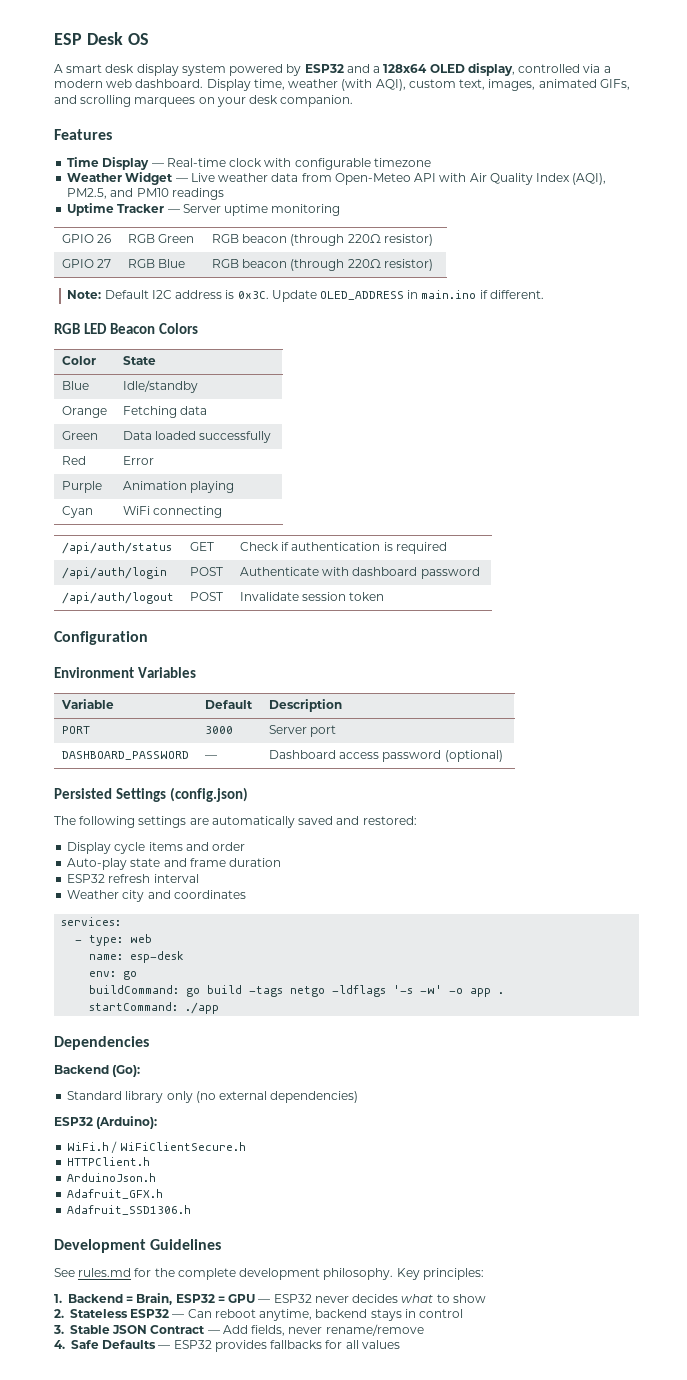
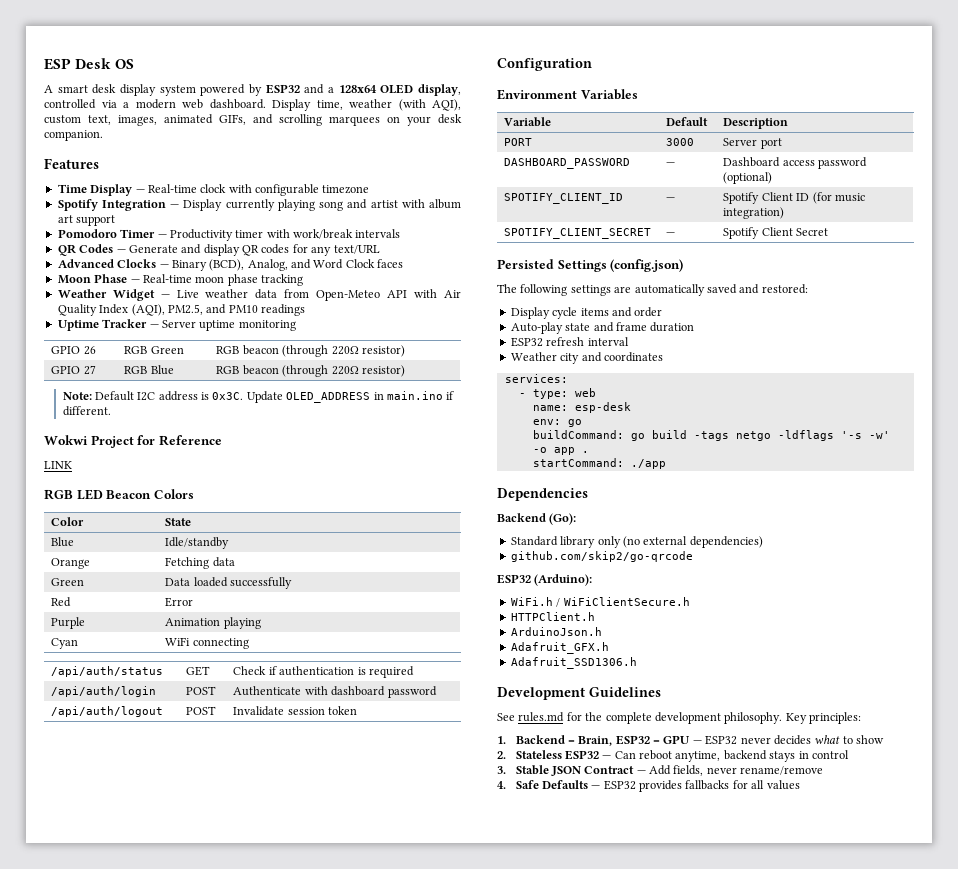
+ Spotify Integration — Display currently playing song and artist with album art support
+ Pomodoro Timer — Productivity timer with work/break intervals
+ QR Codes — Generate and display QR codes for any text/URL
+ Advanced Clocks — Binary (BCD), Analog, and Word Clock faces
+ Moon Phase — Real-time moon phase tracking
+ Wokwi Project for Reference
+ LINK
+ SPOTIFY_CLIENT_ID | — | Spotify Client ID (for music integration)
+ SPOTIFY_CLIENT_SECRET | — | Spotify Client Secret
+ github.com/skip2/go-qrcode

